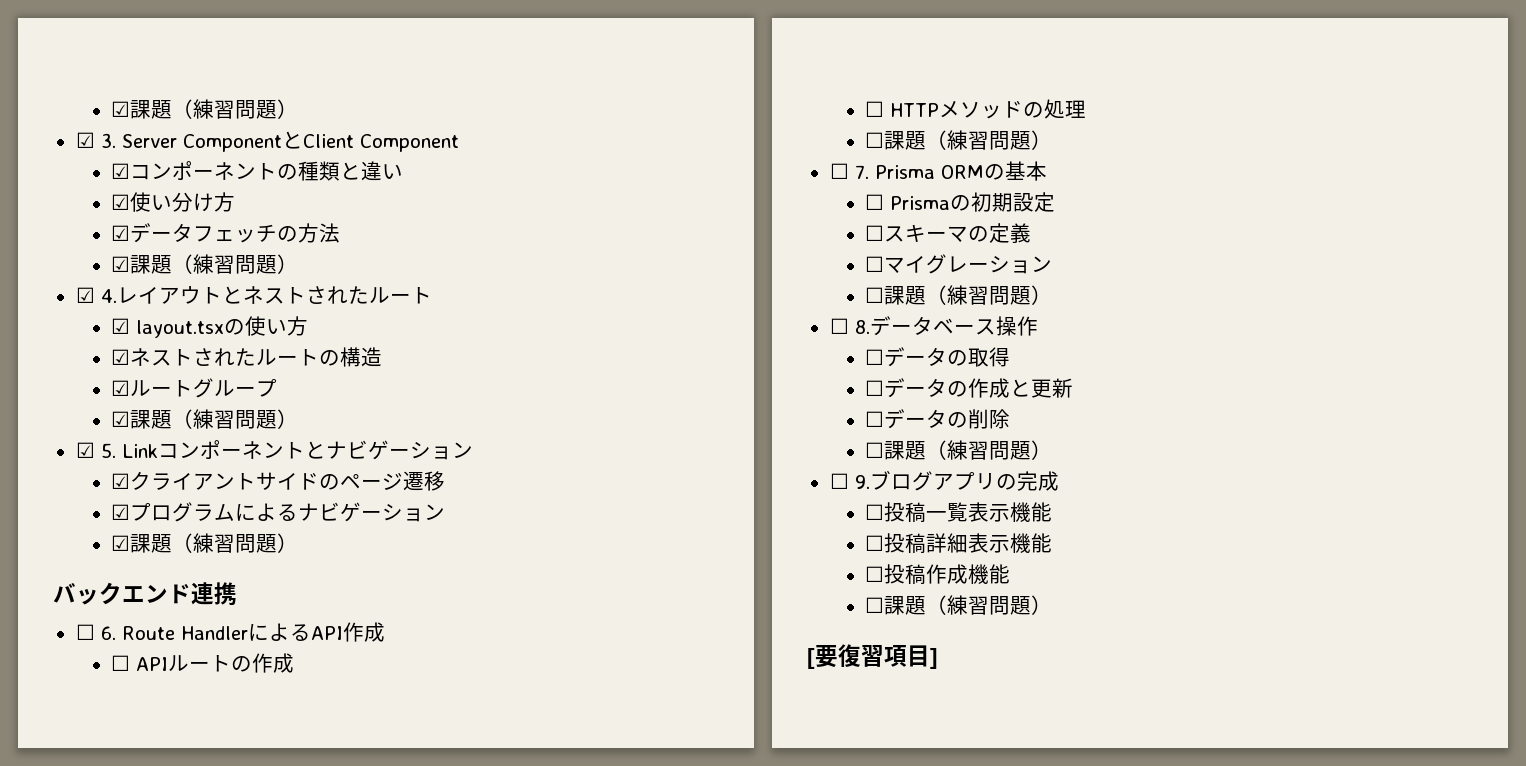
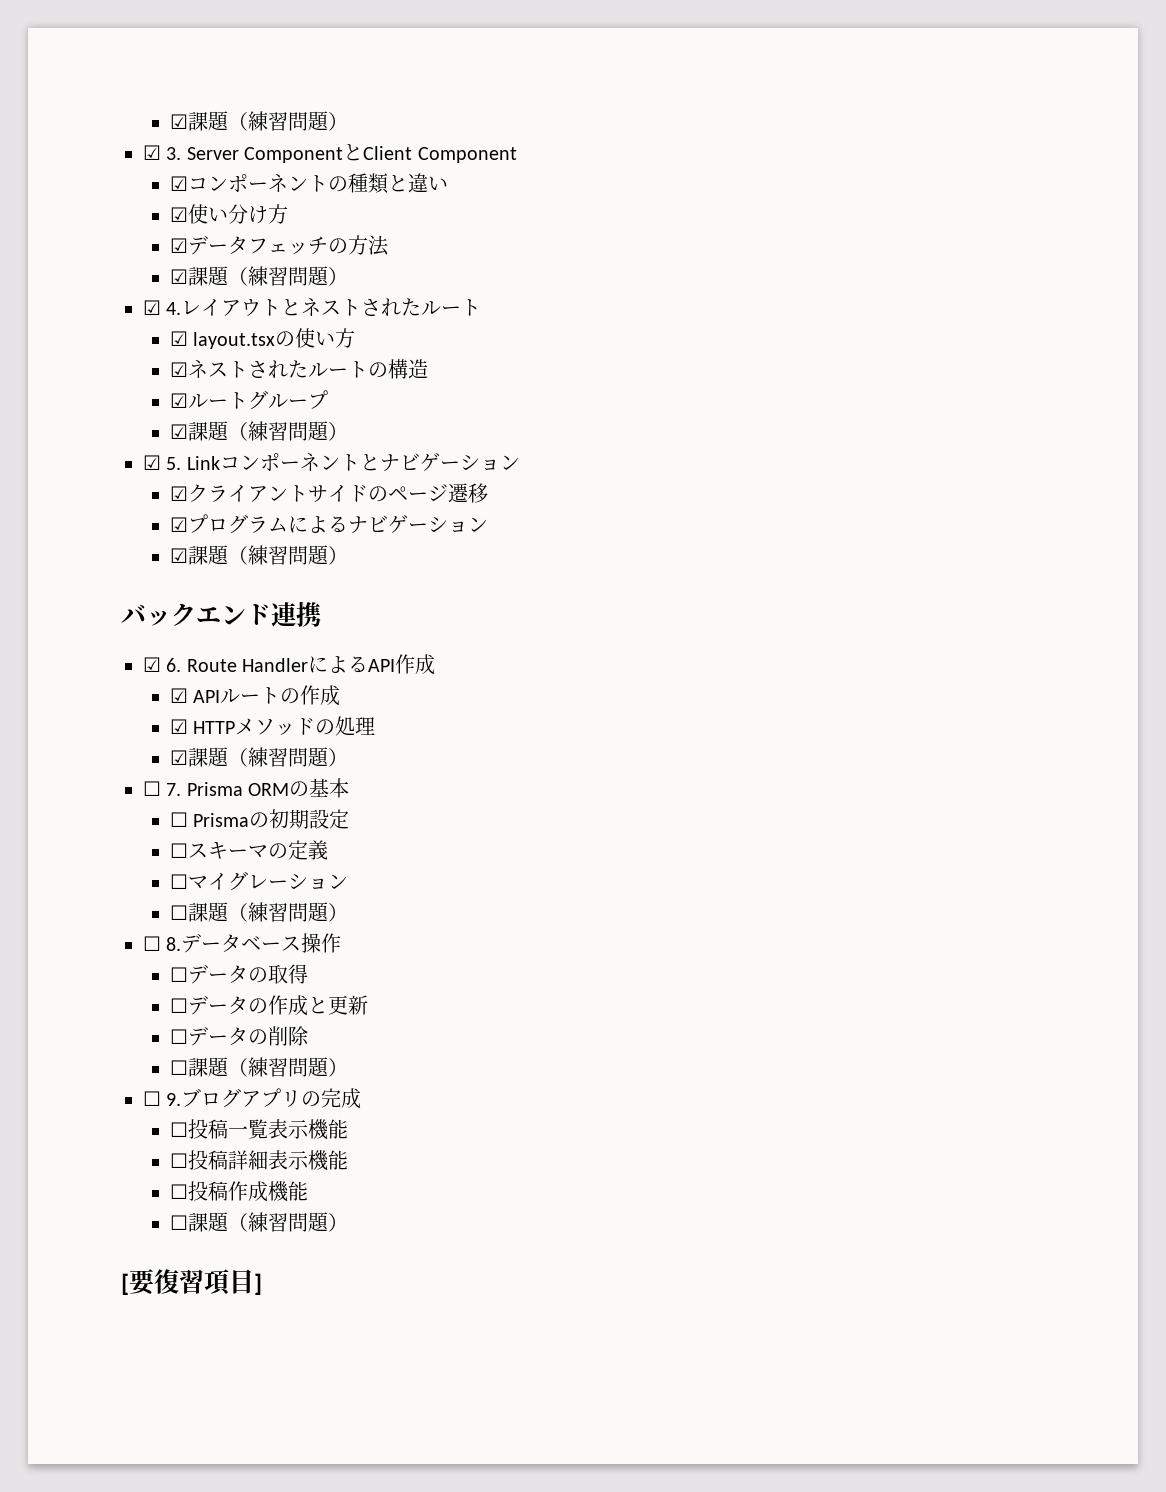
- ☐ 6. Route HandlerによるAPI作成
+ ☑ 6. Route HandlerによるAPI作成
- ☐ APIルートの作成
+ ☑ APIルートの作成
- ☐ HTTPメソッドの処理
- ☐課題（練習問題）
+ ☑ HTTPメソッドの処理
+ ☑課題（練習問題）

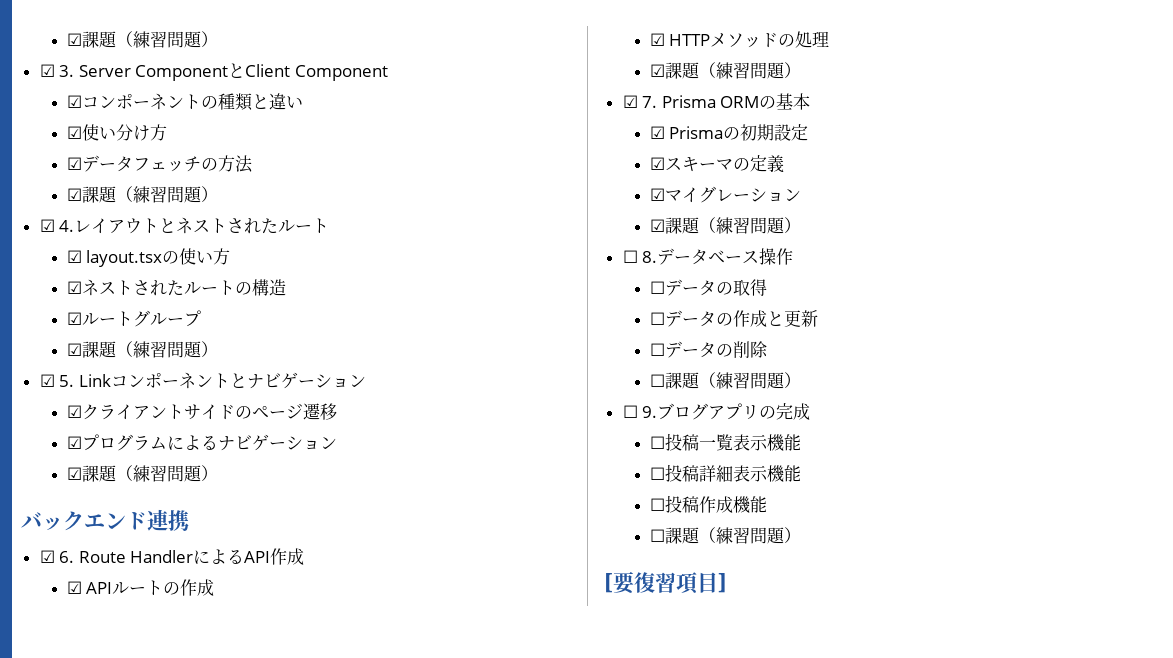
- ☐ 7. Prisma ORMの基本
+ ☑ 7. Prisma ORMの基本
- ☐ Prismaの初期設定
+ ☑ Prismaの初期設定
- ☐スキーマの定義
+ ☑スキーマの定義
- ☐マイグレーション
- ☐課題（練習問題）
+ ☑マイグレーション
+ ☑課題（練習問題）

